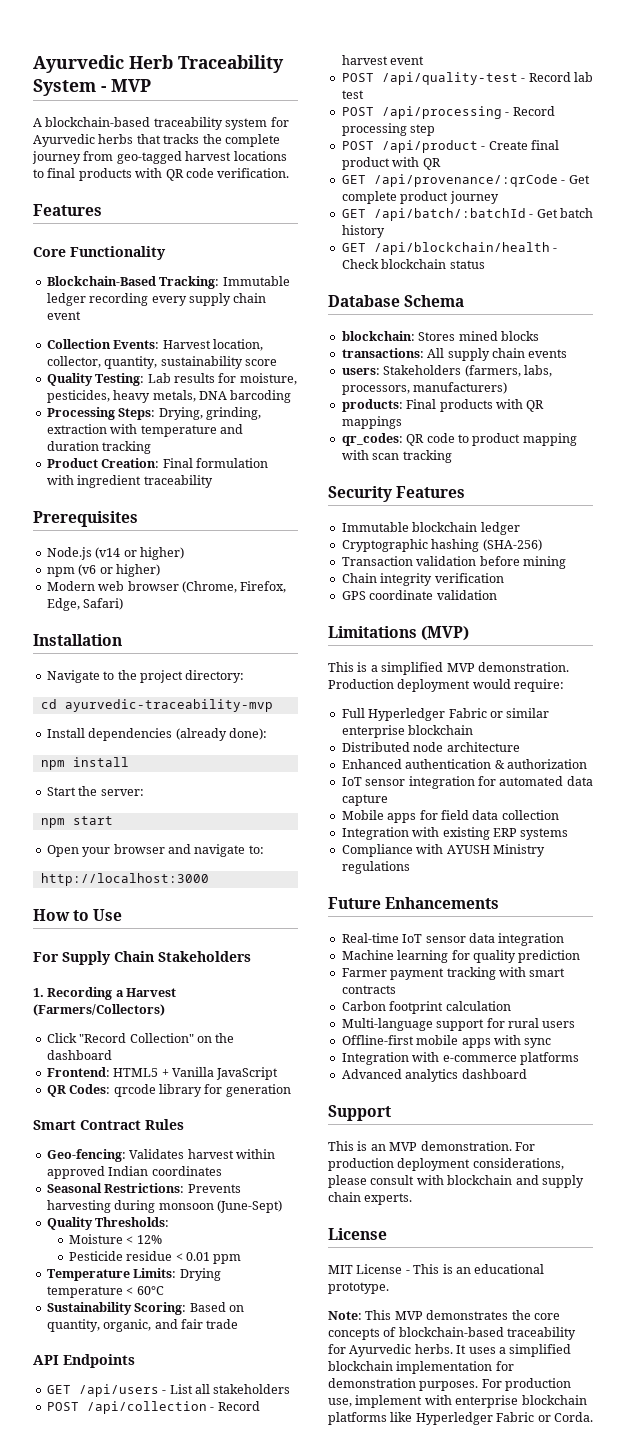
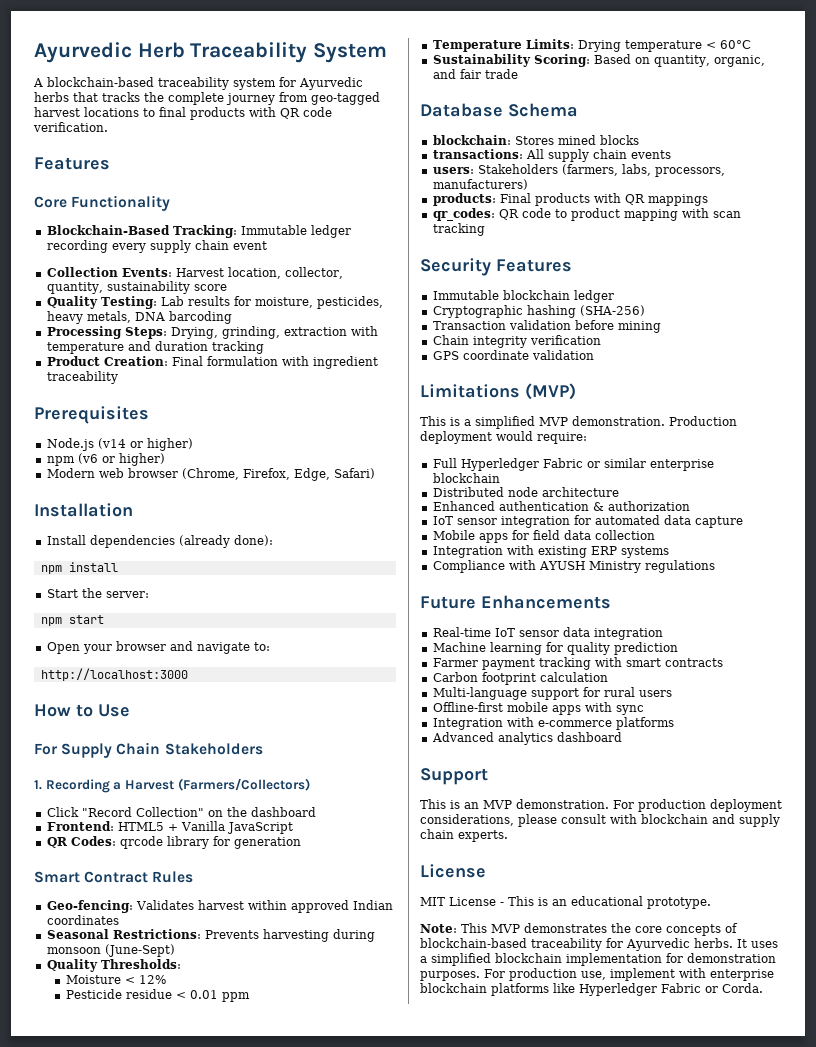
- Ayurvedic Herb Traceability System - MVP
+ Ayurvedic Herb Traceability System
- Navigate to the project directory:
- cd ayurvedic-traceability-mvp
- API Endpoints
- GET /api/users - List all stakeholders
- POST /api/collection - Record harvest event
- POST /api/quality-test - Record lab test
- POST /api/processing - Record processing step
- POST /api/product - Create final product with QR
- GET /api/provenance/:qrCode - Get complete product journey
- GET /api/batch/:batchId - Get batch history
- GET /api/blockchain/health - Check blockchain status

